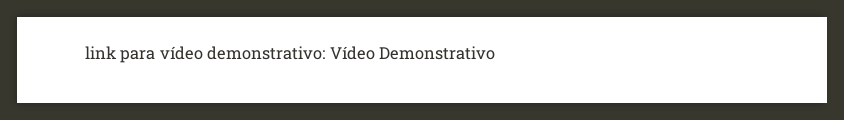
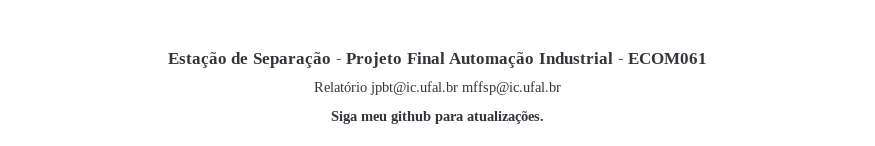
- link para vídeo demonstrativo: Vídeo Demonstrativo
+ Estação de Separação - Projeto Final Automação Industrial - ECOM061
+ Relatório jpbt@ic.ufal.br mffsp@ic.ufal.br
+ Siga meu github para atualizações.

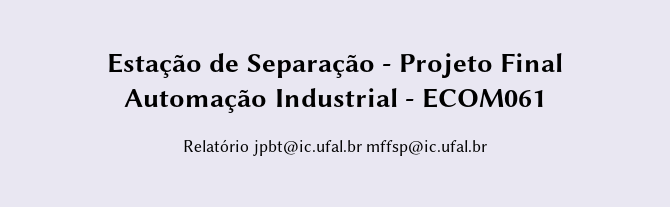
- Siga meu github para atualizações.

